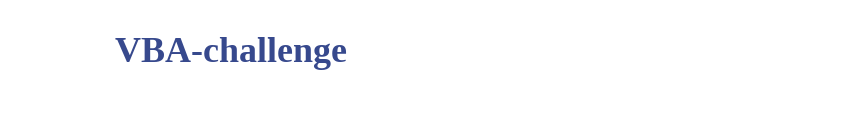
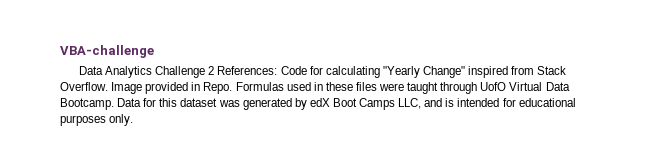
+ Data Analytics Challenge 2 References: Code for calculating "Yearly Change" inspired from Stack Overflow. Image provided in Repo. Formulas used in these files were taught through UofO Virtual Data Bootcamp. Data for this dataset was generated by edX Boot Camps LLC, and is intended for educational purposes only.

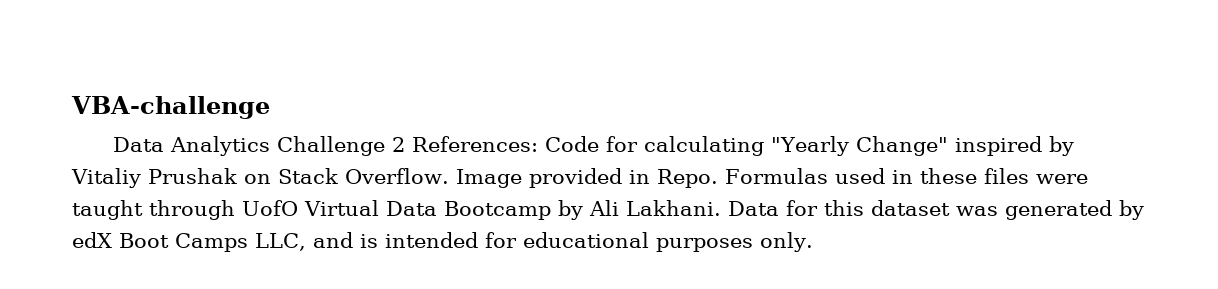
- Data Analytics Challenge 2 References: Code for calculating "Yearly Change" inspired from Stack Overflow.
+ Data Analytics Challenge 2 References: Code for calculating "Yearly Change" inspired by Vitaliy Prushak on Stack Overflow.
- Formulas used in these files were taught through UofO Virtual Data Bootcamp.
+ Formulas used in these files were taught through UofO Virtual Data Bootcamp by Ali Lakhani.

